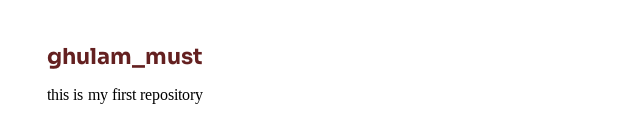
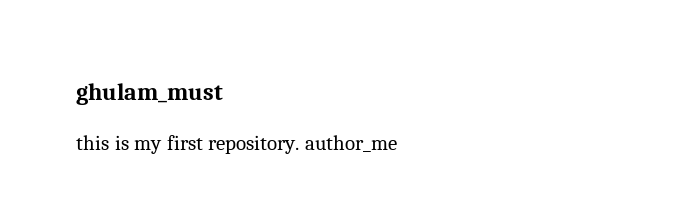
- this is my first repository
+ this is my first repository. author_me

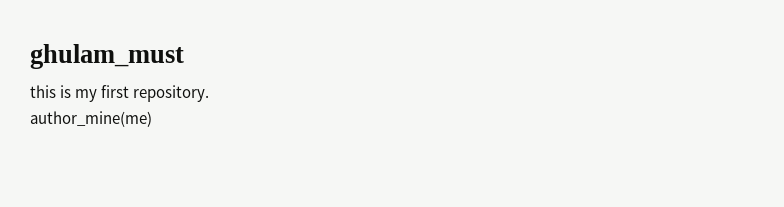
- this is my first repository. author_me
+ this is my first repository.
+ author_mine(me)

